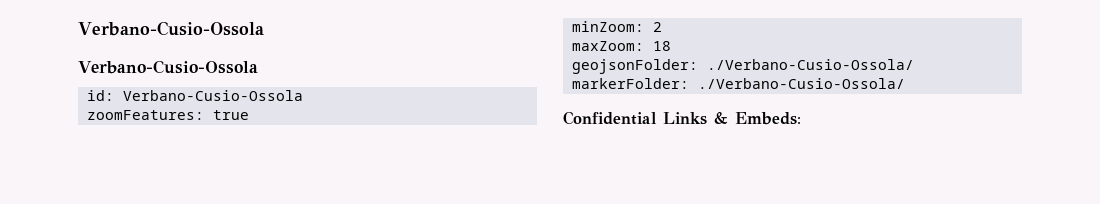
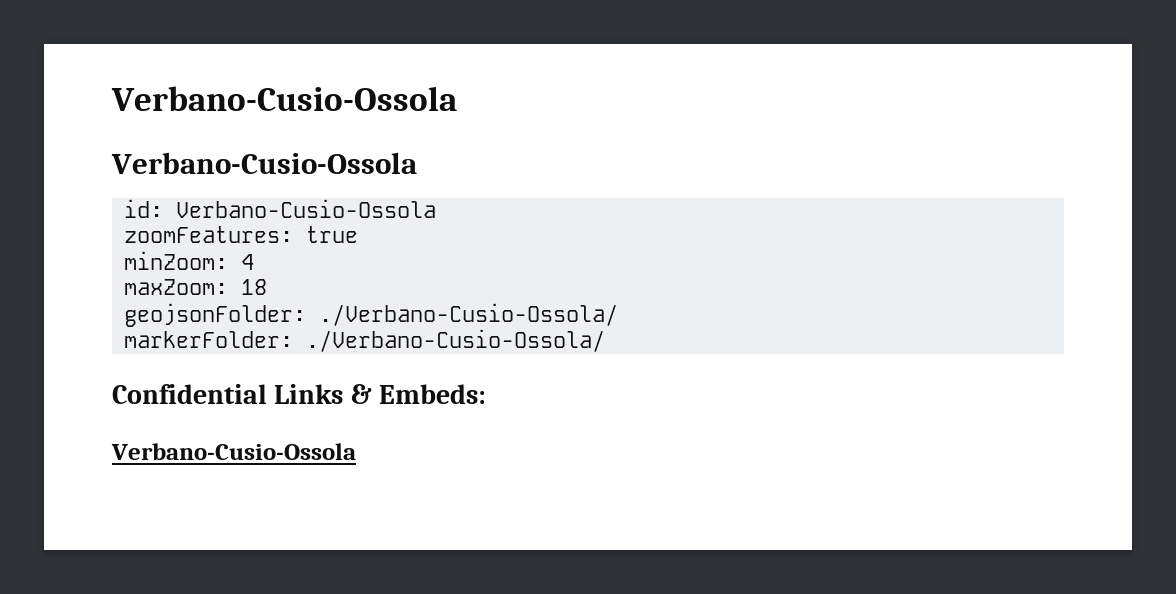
- minZoom: 2
+ minZoom: 4
  Confidential Links & Embeds:
+ Verbano-Cusio-Ossola

